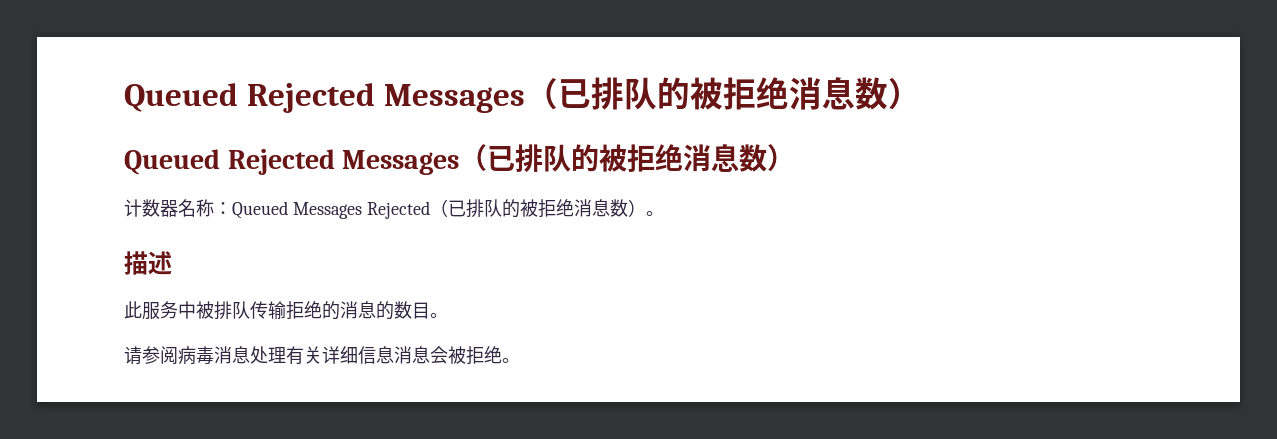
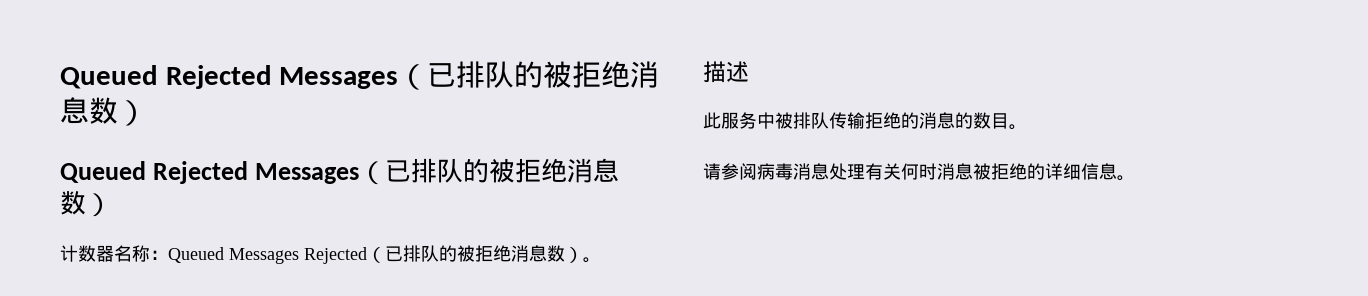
- 请参阅病毒消息处理有关详细信息消息会被拒绝。
+ 请参阅病毒消息处理有关何时消息被拒绝的详细信息。

